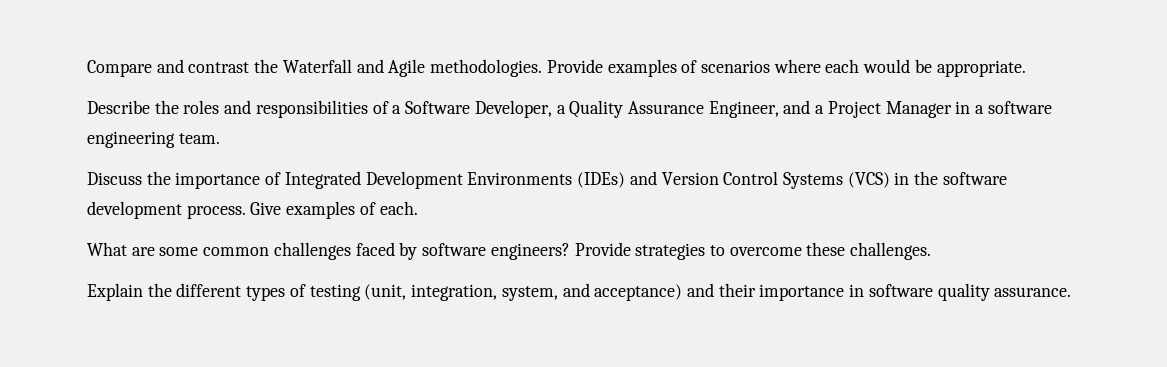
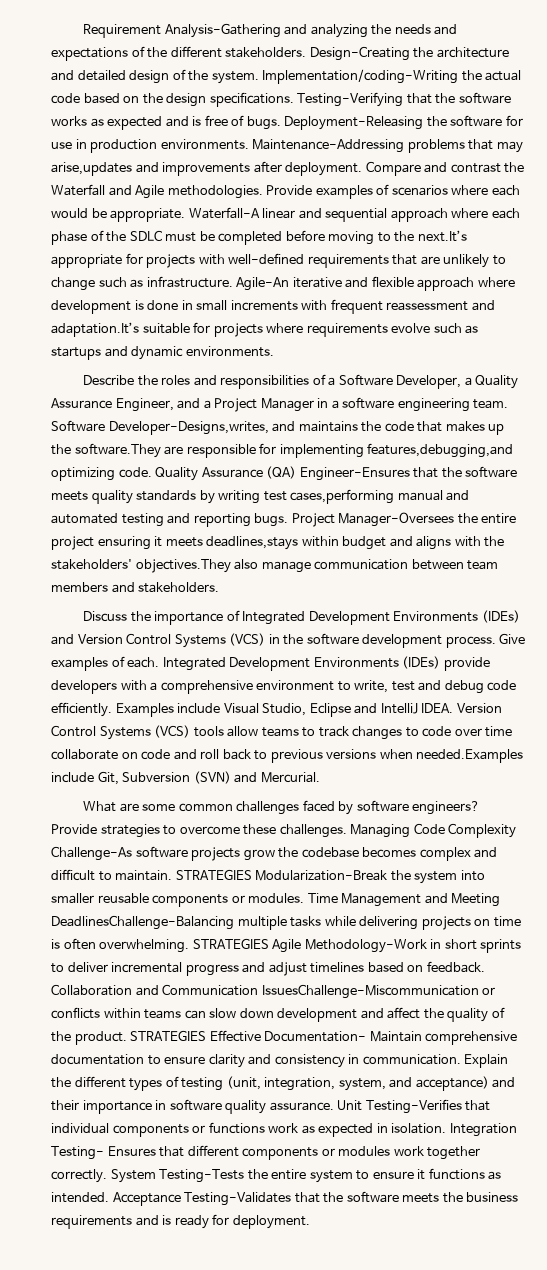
+ Requirement Analysis-Gathering and analyzing the needs and expectations of the different stakeholders. Design-Creating the architecture and detailed design of the system. Implementation/coding-Writing the actual code based on the design specifications. Testing-Verifying that the software works as expected and is free of bugs. Deployment-Releasing the software for use in production environments. Maintenance-Addressing problems that may arise,updates and improvements after deployment.
+ Waterfall-A linear and sequential approach where each phase of the SDLC must be completed before moving to the next.It’s appropriate for projects with well-defined requirements that are unlikely to change such as infrastructure. Agile-An iterative and flexible approach where development is done in small increments with frequent reassessment and adaptation.It’s suitable for projects where requirements evolve such as startups and dynamic environments.
+ Software Developer-Designs,writes, and maintains the code that makes up the software.They are responsible for implementing features,debugging,and optimizing code. Quality Assurance (QA) Engineer-Ensures that the software meets quality standards by writing test cases,performing manual and automated testing and reporting bugs. Project Manager-Oversees the entire project ensuring it meets deadlines,stays within budget and aligns with the stakeholders' objectives.They also manage communication between team members and stakeholders.
+ Integrated Development Environments (IDEs) provide developers with a comprehensive environment to write, test and debug code efficiently. Examples include Visual Studio, Eclipse and IntelliJ IDEA. Version Control Systems (VCS) tools allow teams to track changes to code over time collaborate on code and roll back to previous versions when needed.Examples include Git, Subversion (SVN) and Mercurial.
- Provide strategies to overcome these challenges.
- Explain the different types of testing (unit, integration, system, and acceptance) and their importance in software quality assurance.
+ Provide strategies to overcome these challenges. Managing Code Complexity Challenge-As software projects grow the codebase becomes complex and difficult to maintain. STRATEGIES Modularization-Break the system into smaller reusable components or modules. Time Management and Meeting DeadlinesChallenge-Balancing multiple tasks while delivering projects on time is often overwhelming. STRATEGIES Agile Methodology-Work in short sprints to deliver incremental progress and adjust timelines based on feedback. Collaboration and Communication IssuesChallenge-Miscommunication or conflicts within teams can slow down development and affect the quality of the product. STRATEGIES Effective Documentation- Maintain comprehensive documentation to ensure clarity and consistency in communication. Explain the different types of testing (unit, integration, system, and acceptance) and their importance in software quality assurance.
+ Unit Testing-Verifies that individual components or functions work as expected in isolation. Integration Testing- Ensures that different components or modules work together correctly. System Testing-Tests the entire system to ensure it functions as intended. Acceptance Testing-Validates that the software meets the business requirements and is ready for deployment.

